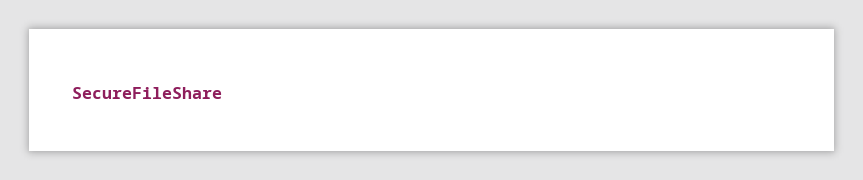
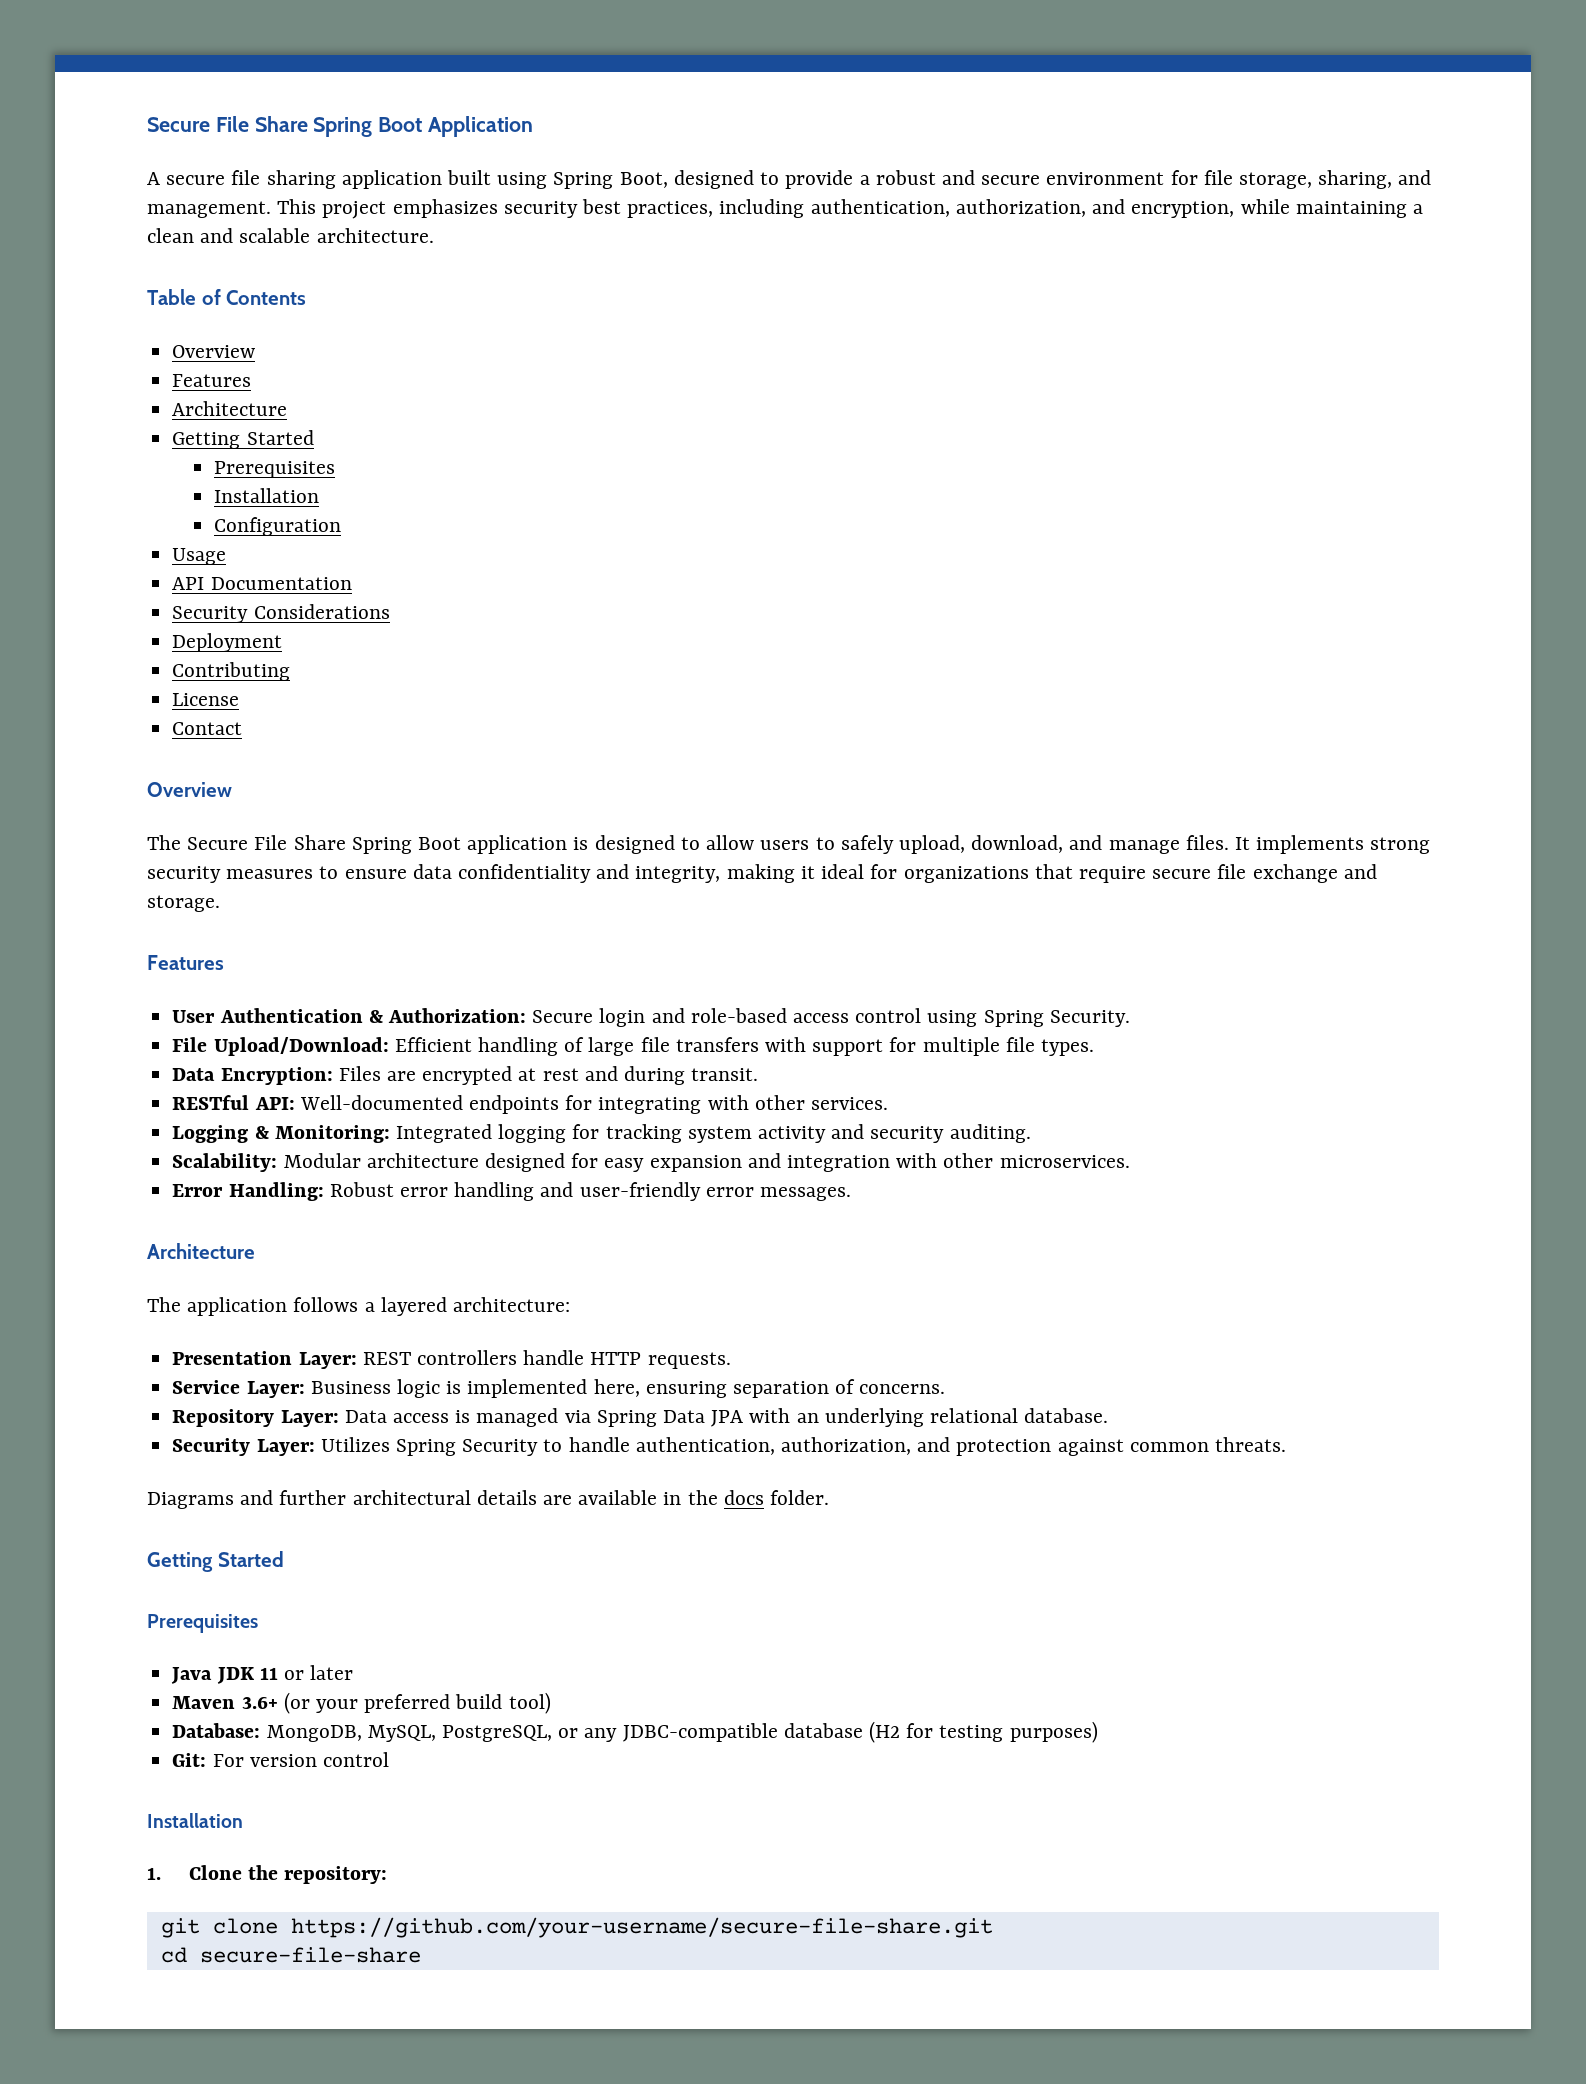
- SecureFileShare
+ Secure File Share Spring Boot Application
+ A secure file sharing application built using Spring Boot, designed to provide a robust and secure environment for file storage, sharing, and management. This project emphasizes security best practices, including authentication, authorization, and encryption, while maintaining a clean and scalable architecture.
+ Table of Contents
+ Overview
+ Features
+ Architecture
+ Getting Started
+ Prerequisites
+ Installation
+ Configuration
+ Usage
+ API Documentation
+ Security Considerations
+ Deployment
+ Contributing
+ License
+ Contact
+ Overview
+ The Secure File Share Spring Boot application is designed to allow users to safely upload, download, and manage files. It implements strong security measures to ensure data confidentiality and integrity, making it ideal for organizations that require secure file exchange and storage.
+ Features
+ User Authentication & Authorization: Secure login and role-based access control using Spring Security.
+ File Upload/Download: Efficient handling of large file transfers with support for multiple file types.
+ Data Encryption: Files are encrypted at rest and during transit.
+ RESTful API: Well-documented endpoints for integrating with other services.
+ Logging & Monitoring: Integrated logging for tracking system activity and security auditing.
+ Scalability: Modular architecture designed for easy expansion and integration with other microservices.
+ Error Handling: Robust error handling and user-friendly error messages.
+ Architecture
+ The application follows a layered architecture:
+ Presentation Layer: REST controllers handle HTTP requests.
+ Service Layer: Business logic is implemented here, ensuring separation of concerns.
+ Repository Layer: Data access is managed via Spring Data JPA with an underlying relational database.
+ Security Layer: Utilizes Spring Security to handle authentication, authorization, and protection against common threats.
+ Diagrams and further architectural details are available in the docs folder.
+ Getting Started
+ Prerequisites
+ Java JDK 11 or later
+ Maven 3.6+ (or your preferred build tool)
+ Database: MongoDB, MySQL, PostgreSQL, or any JDBC-compatible database (H2 for testing purposes)
+ Git: For version control
+ Installation
+ 1. Clone the repository:
+ git clone https://github.com/your-username/secure-file-share.git
+ cd secure-file-share

